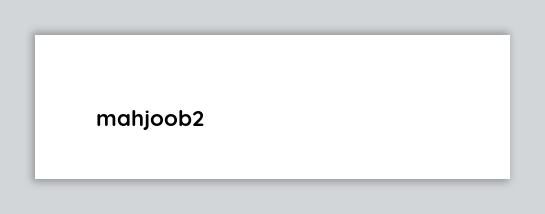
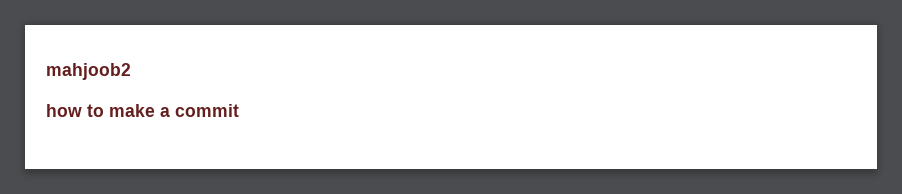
+ how to make a commit

